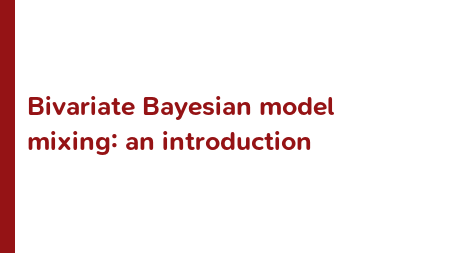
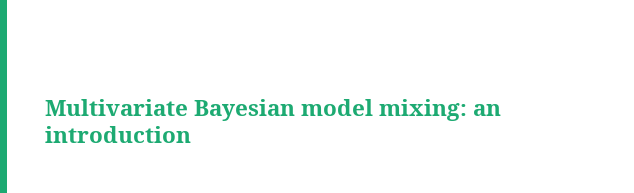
- Bivariate Bayesian model mixing: an introduction
+ Multivariate Bayesian model mixing: an introduction

